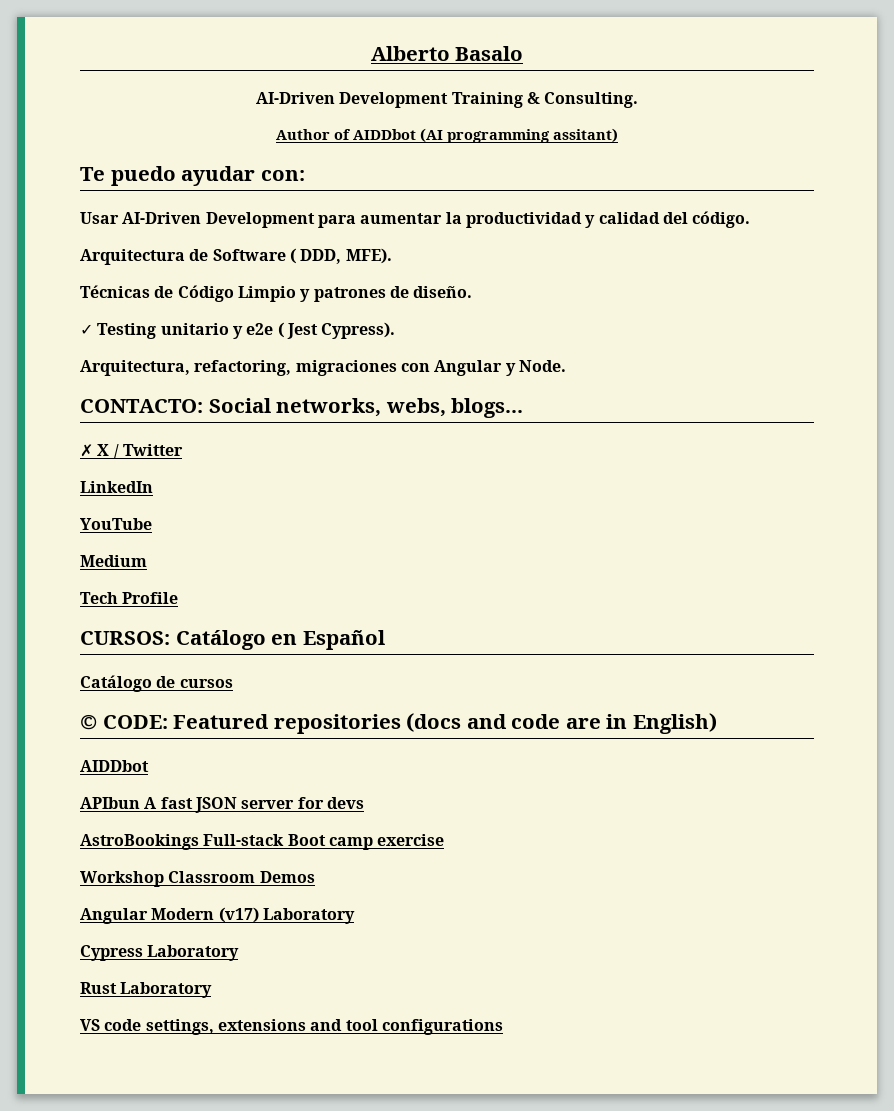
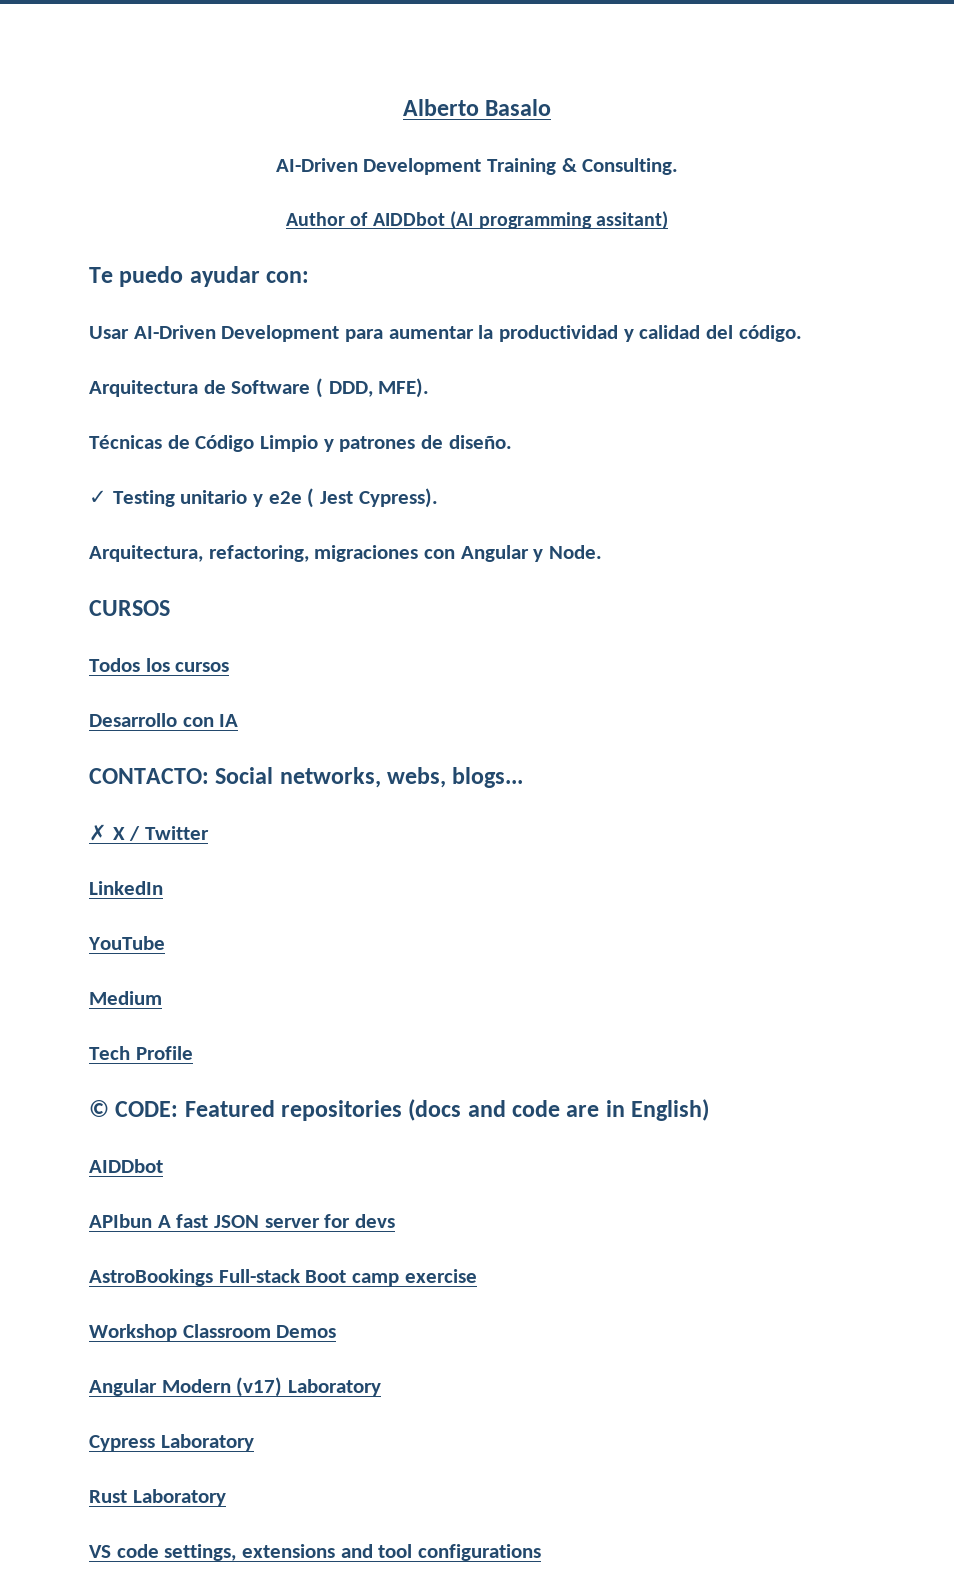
+ CURSOS
+ Todos los cursos
+ Desarrollo con IA
- CURSOS: Catálogo en Español
- Catálogo de cursos

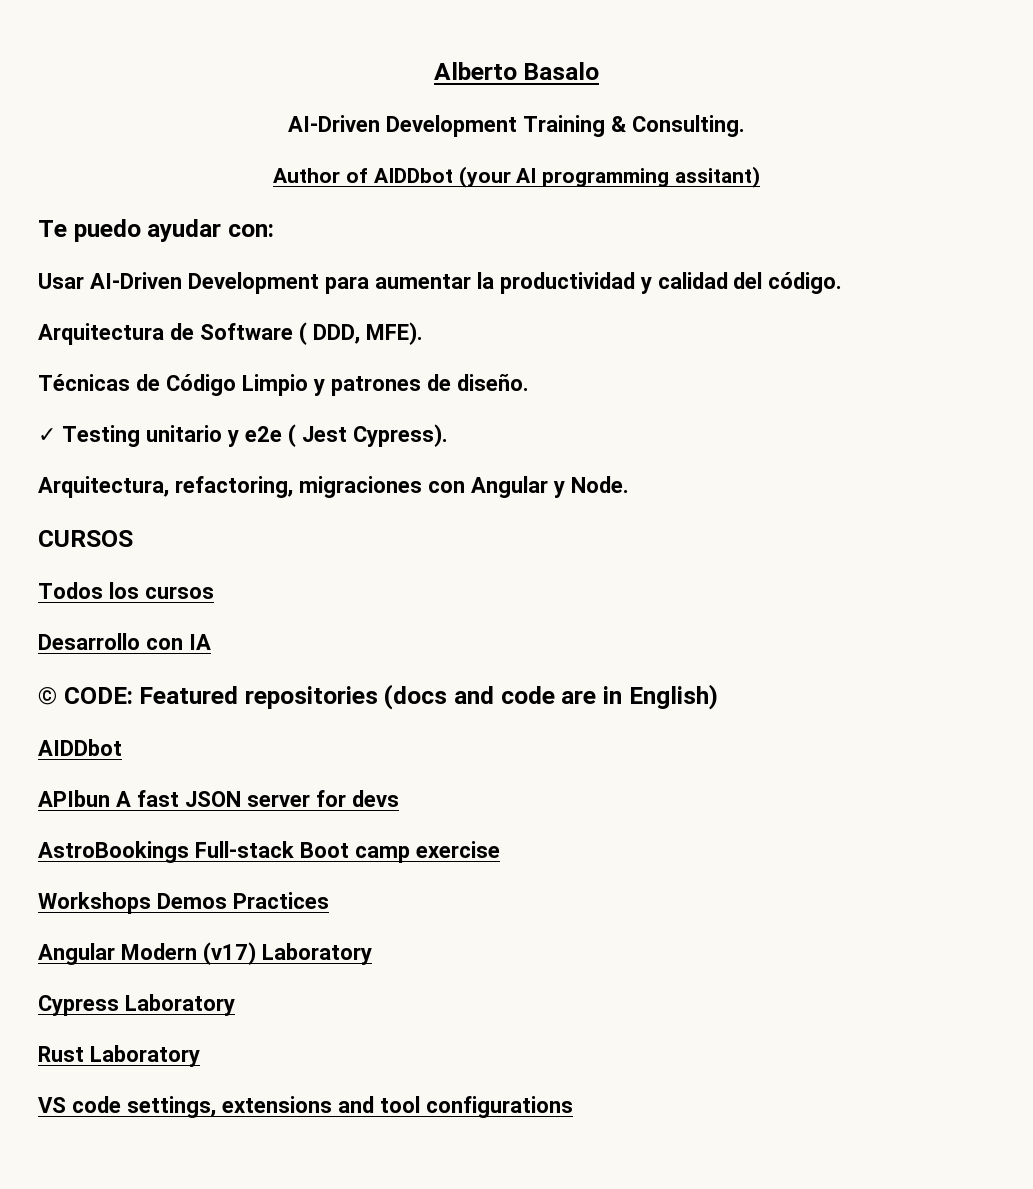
- Author of AIDDbot (AI programming assitant)
+ Author of AIDDbot (your AI programming assitant)
- CONTACTO: Social networks, webs, blogs...
- ✗ X / Twitter
- LinkedIn
- YouTube
- Medium
- Tech Profile
- Workshop Classroom Demos
+ Workshops Demos Practices

